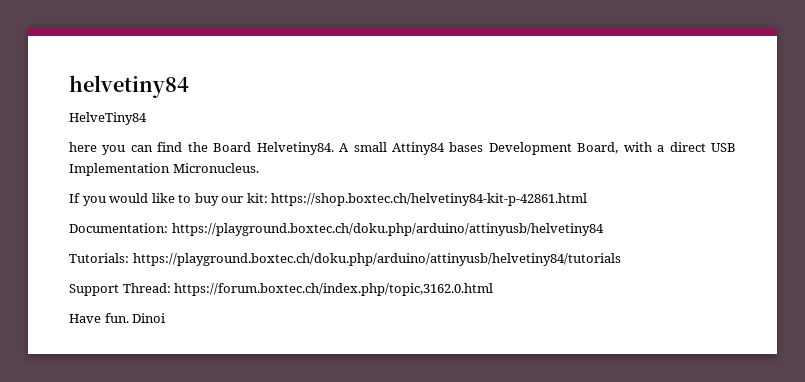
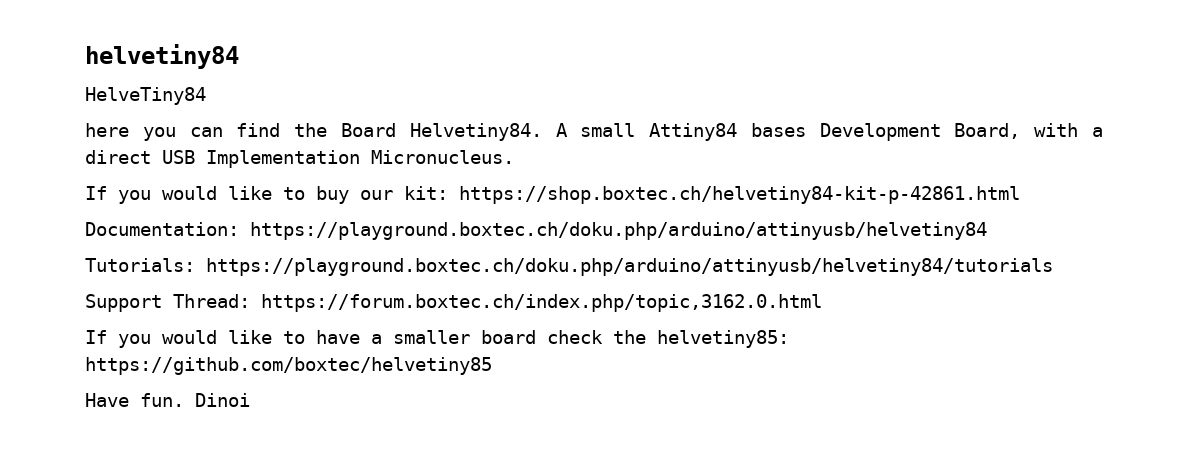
+ If you would like to have a smaller board check the helvetiny85: https://github.com/boxtec/helvetiny85

